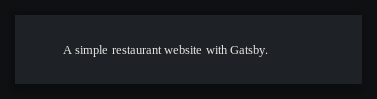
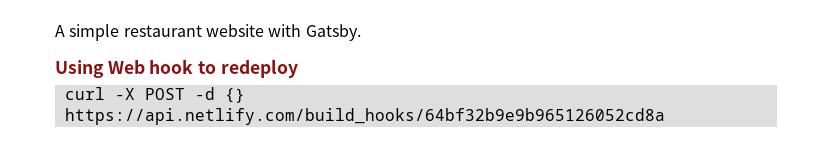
+ Using Web hook to redeploy
+ curl -X POST -d {} https://api.netlify.com/build_hooks/64bf32b9e9b965126052cd8a

